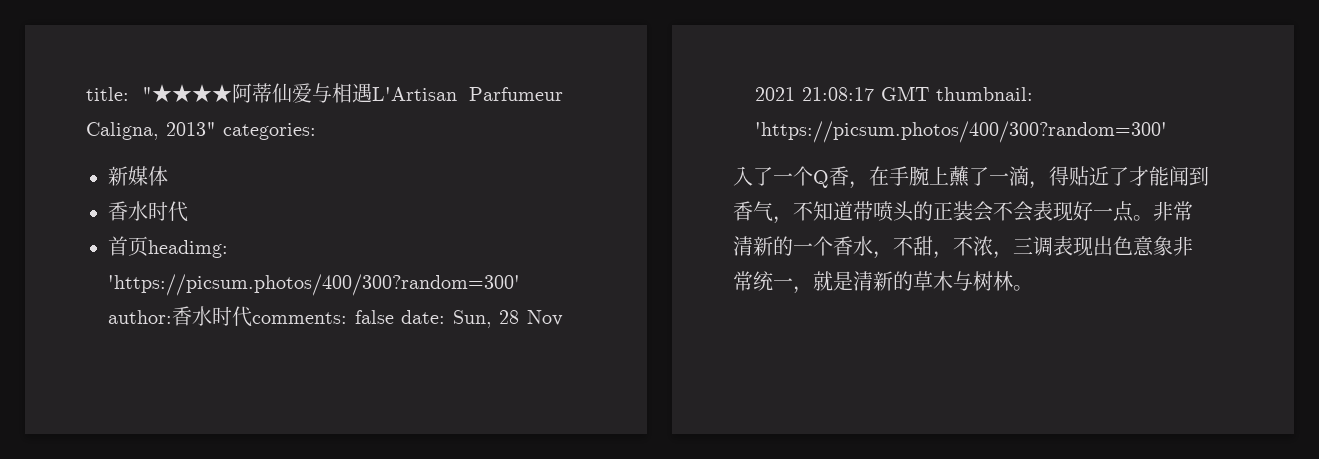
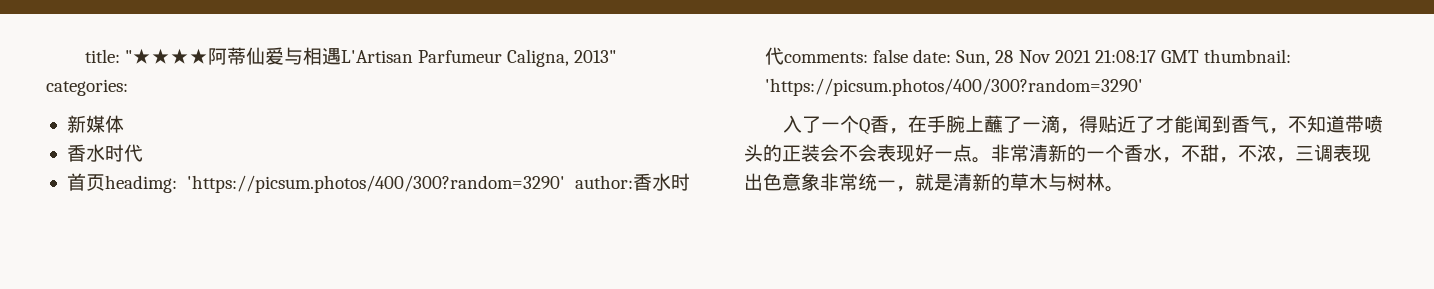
- 首页headimg: 'https://picsum.photos/400/300?random=300' author:香水时代comments: false date: Sun, 28 Nov 2021 21:08:17 GMT thumbnail: 'https://picsum.photos/400/300?random=300'
+ 首页headimg: 'https://picsum.photos/400/300?random=3290' author:香水时代comments: false date: Sun, 28 Nov 2021 21:08:17 GMT thumbnail: 'https://picsum.photos/400/300?random=3290'

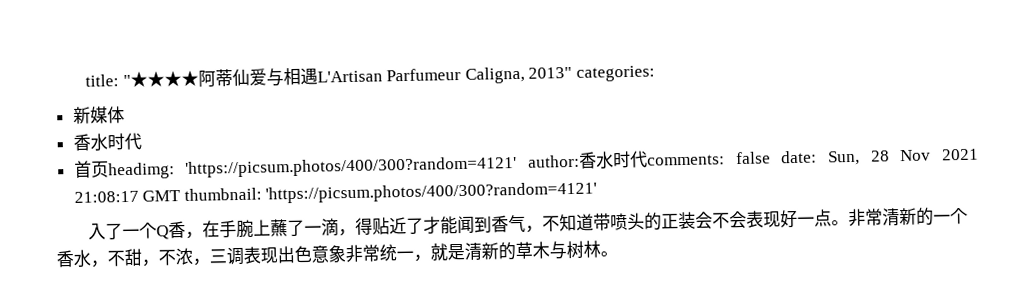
- 首页headimg: 'https://picsum.photos/400/300?random=3290' author:香水时代comments: false date: Sun, 28 Nov 2021 21:08:17 GMT thumbnail: 'https://picsum.photos/400/300?random=3290'
+ 首页headimg: 'https://picsum.photos/400/300?random=4121' author:香水时代comments: false date: Sun, 28 Nov 2021 21:08:17 GMT thumbnail: 'https://picsum.photos/400/300?random=4121'

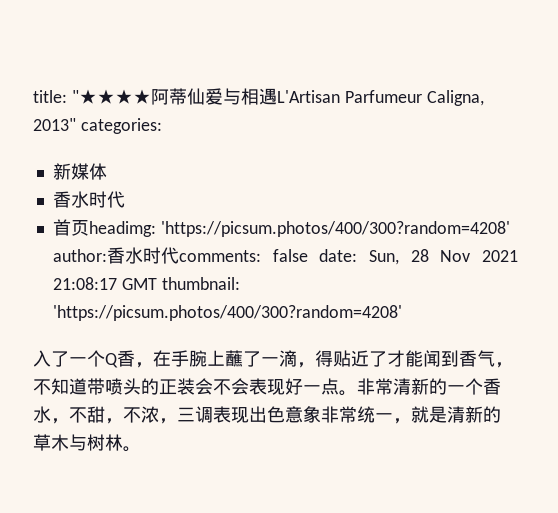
- 首页headimg: 'https://picsum.photos/400/300?random=4121' author:香水时代comments: false date: Sun, 28 Nov 2021 21:08:17 GMT thumbnail: 'https://picsum.photos/400/300?random=4121'
+ 首页headimg: 'https://picsum.photos/400/300?random=4208' author:香水时代comments: false date: Sun, 28 Nov 2021 21:08:17 GMT thumbnail: 'https://picsum.photos/400/300?random=4208'

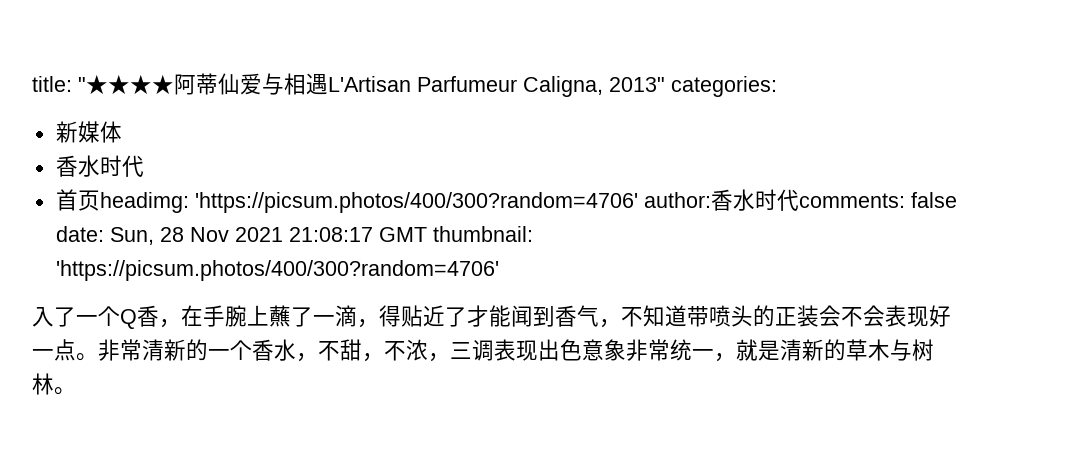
- 首页headimg: 'https://picsum.photos/400/300?random=4208' author:香水时代comments: false date: Sun, 28 Nov 2021 21:08:17 GMT thumbnail: 'https://picsum.photos/400/300?random=4208'
+ 首页headimg: 'https://picsum.photos/400/300?random=4706' author:香水时代comments: false date: Sun, 28 Nov 2021 21:08:17 GMT thumbnail: 'https://picsum.photos/400/300?random=4706'

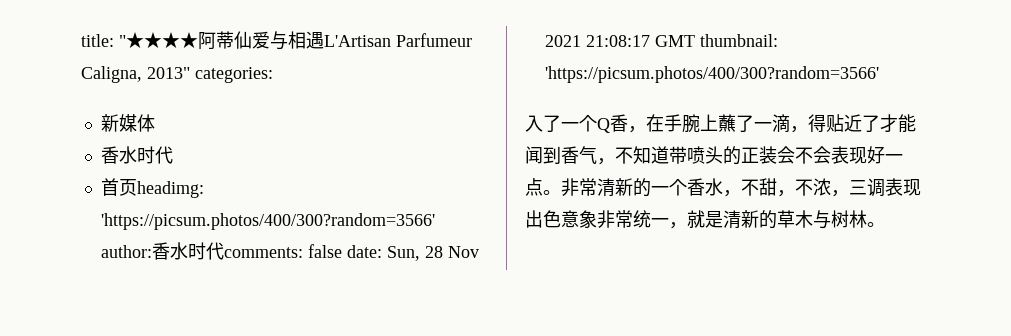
- 首页headimg: 'https://picsum.photos/400/300?random=4706' author:香水时代comments: false date: Sun, 28 Nov 2021 21:08:17 GMT thumbnail: 'https://picsum.photos/400/300?random=4706'
+ 首页headimg: 'https://picsum.photos/400/300?random=3566' author:香水时代comments: false date: Sun, 28 Nov 2021 21:08:17 GMT thumbnail: 'https://picsum.photos/400/300?random=3566'

